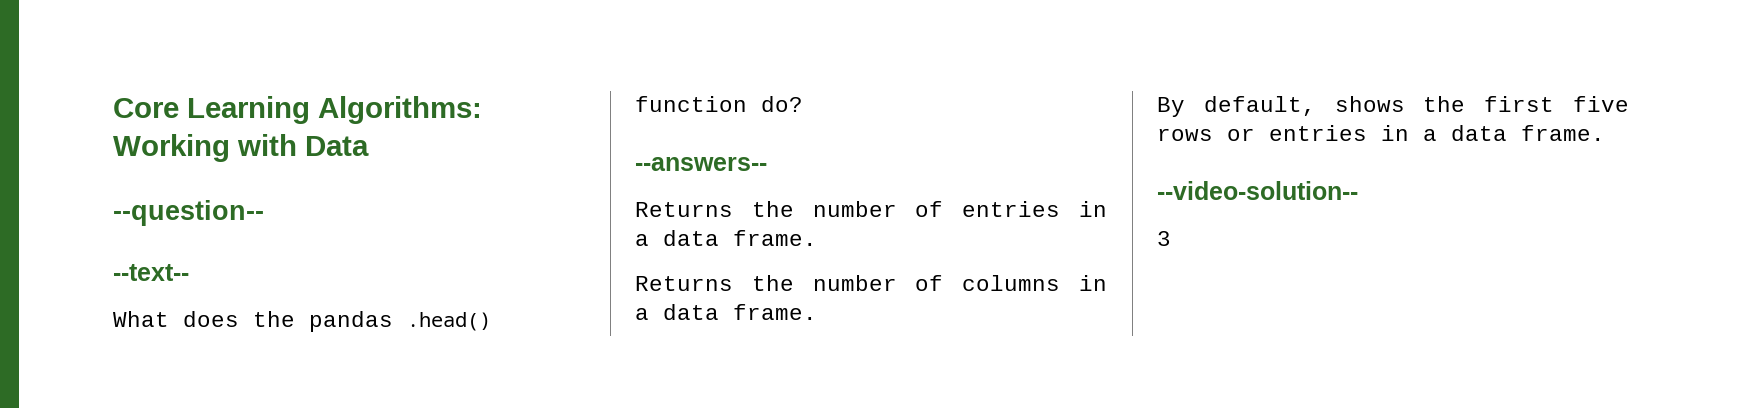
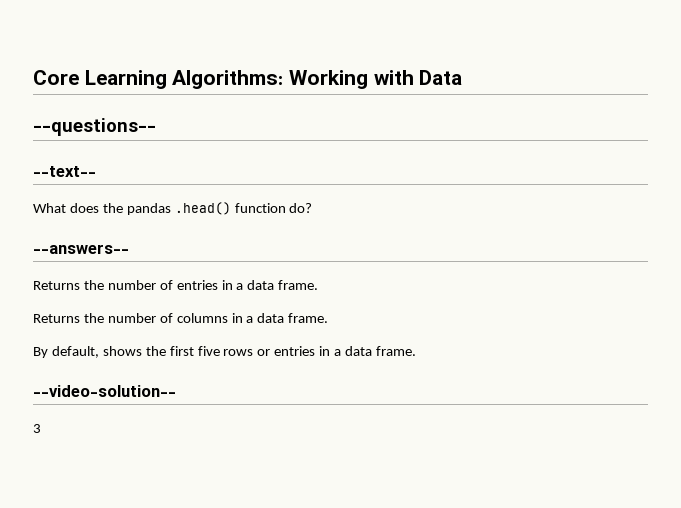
- --question--
+ --questions--

